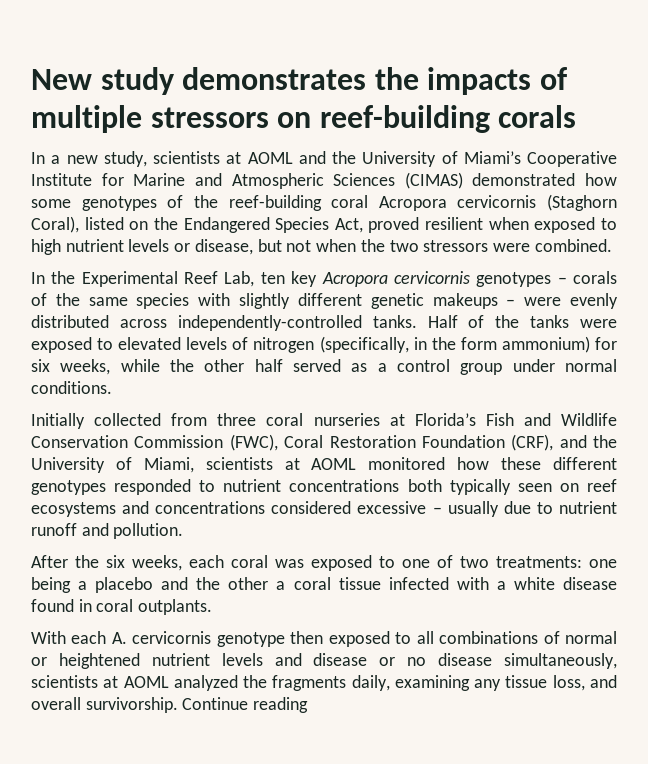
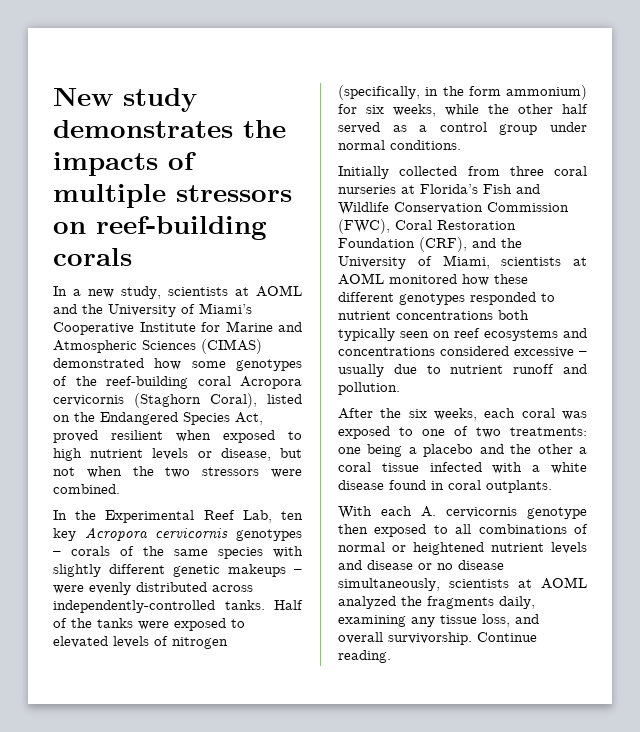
- Continue reading
+ Continue reading.

